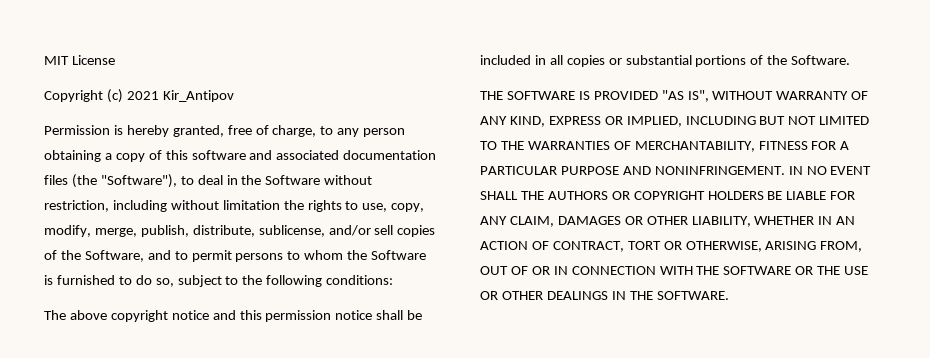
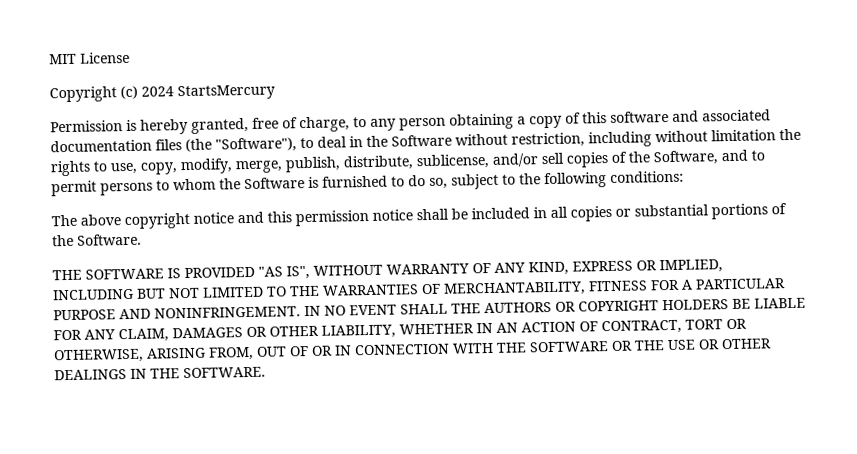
- Copyright (c) 2021 Kir_Antipov
+ Copyright (c) 2024 StartsMercury

